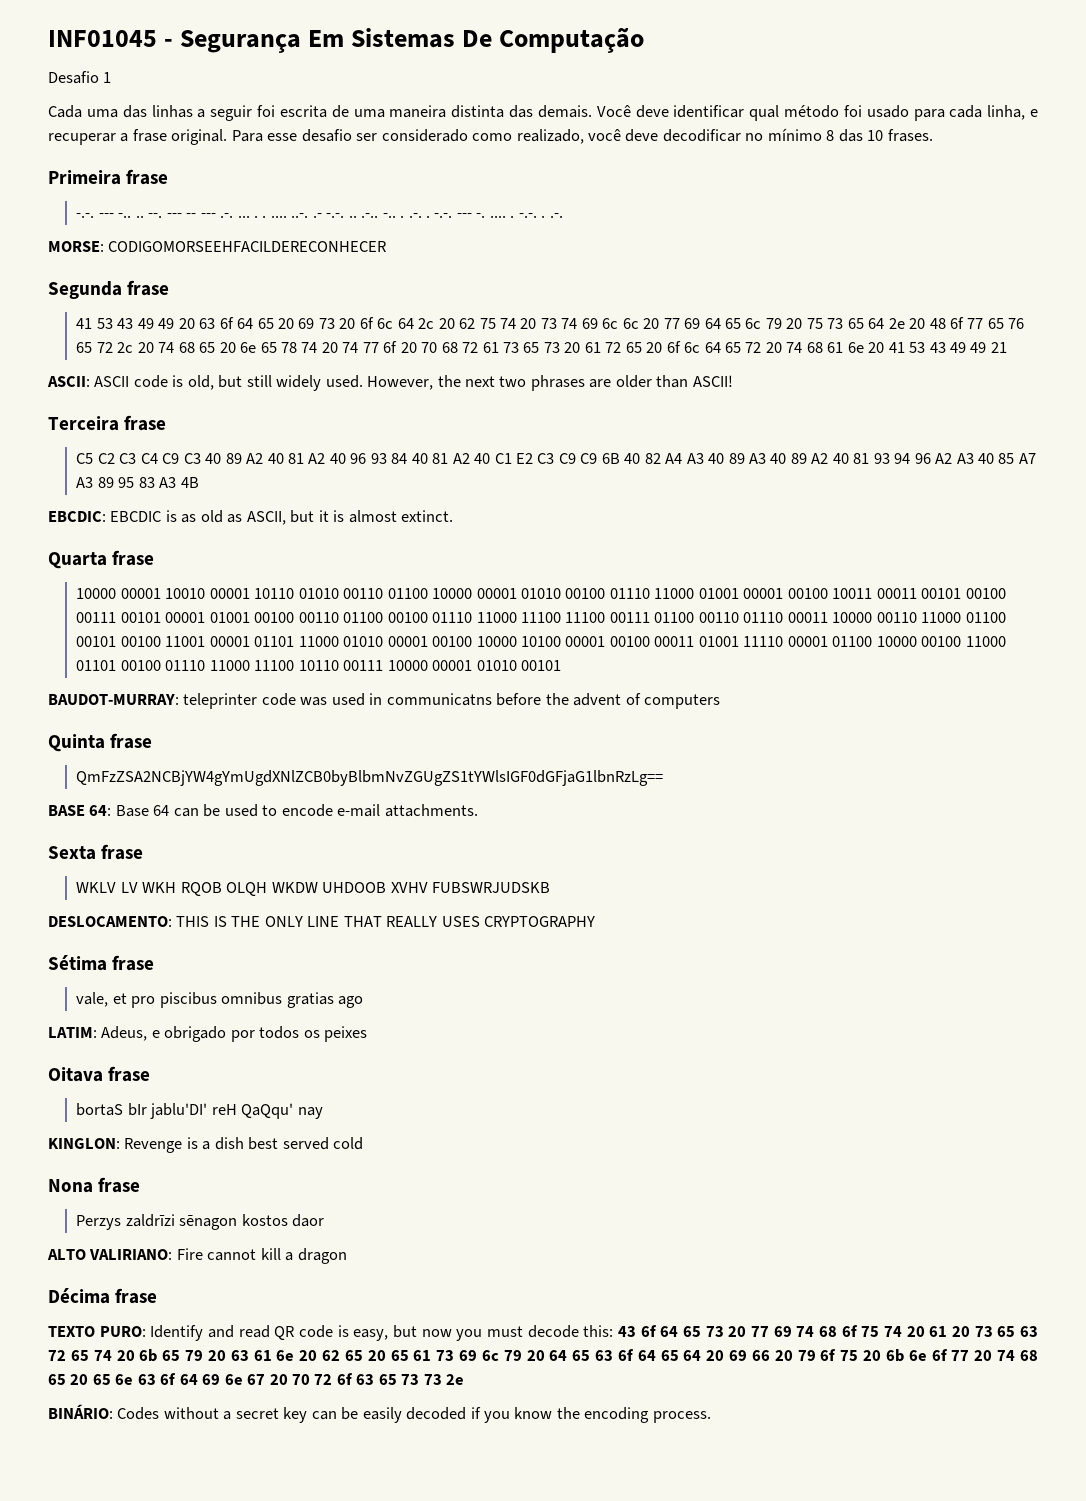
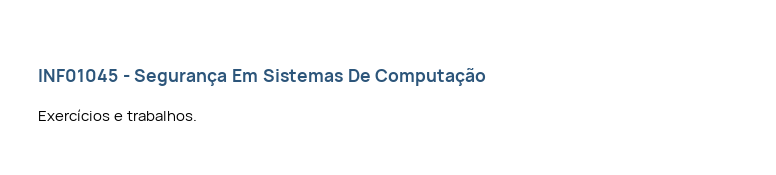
- Desafio 1
- Cada uma das linhas a seguir foi escrita de uma maneira distinta das demais. Você deve identificar qual método foi usado para cada linha, e recuperar a frase original. Para esse desafio ser considerado como realizado, você deve decodificar no mínimo 8 das 10 frases.
- Primeira frase
- -.-. --- -.. .. --. --- -- --- .-. ... . . .... ..-. .- -.-. .. .-.. -.. . .-. . -.-. --- -. .... . -.-. . .-.
- MORSE: CODIGOMORSEEHFACILDERECONHECER
- Segunda frase
- 41 53 43 49 49 20 63 6f 64 65 20 69 73 20 6f 6c 64 2c 20 62 75 74 20 73 74 69 6c 6c 20 77 69 64 65 6c 79 20 75 73 65 64 2e 20 48 6f 77 65 76 65 72 2c 20 74 68 65 20 6e 65 78 74 20 74 77 6f 20 70 68 72 61 73 65 73 20 61 72 65 20 6f 6c 64 65 72 20 74 68 61 6e 20 41 53 43 49 49 21
- ASCII: ASCII code is old, but still widely used. However, the next two phrases are older than ASCII!
- Terceira frase
- C5 C2 C3 C4 C9 C3 40 89 A2 40 81 A2 40 96 93 84 40 81 A2 40 C1 E2 C3 C9 C9 6B 40 82 A4 A3 40 89 A3 40 89 A2 40 81 93 94 96 A2 A3 40 85 A7 A3 89 95 83 A3 4B
- EBCDIC: EBCDIC is as old as ASCII, but it is almost extinct.
- Quarta frase
- 10000 00001 10010 00001 10110 01010 00110 01100 10000 00001 01010 00100 01110 11000 01001 00001 00100 10011 00011 00101 00100 00111 00101 00001 01001 00100 00110 01100 00100 01110 11000 11100 11100 00111 01100 00110 01110 00011 10000 00110 11000 01100 00101 00100 11001 00001 01101 11000 01010 00001 00100 10000 10100 00001 00100 00011 01001 11110 00001 01100 10000 00100 11000 01101 00100 01110 11000 11100 10110 00111 10000 00001 01010 00101
- BAUDOT-MURRAY: teleprinter code was used in communicatns before the advent of computers
- Quinta frase
- QmFzZSA2NCBjYW4gYmUgdXNlZCB0byBlbmNvZGUgZS1tYWlsIGF0dGFjaG1lbnRzLg==
- BASE 64: Base 64 can be used to encode e-mail attachments.
- Sexta frase
- WKLV LV WKH RQOB OLQH WKDW UHDOOB XVHV FUBSWRJUDSKB
- DESLOCAMENTO: THIS IS THE ONLY LINE THAT REALLY USES CRYPTOGRAPHY
- Sétima frase
- vale, et pro piscibus omnibus gratias ago
- LATIM: Adeus, e obrigado por todos os peixes
- Oitava frase
- bortaS bIr jablu'DI' reH QaQqu' nay
- KINGLON: Revenge is a dish best served cold
- Nona frase
- Perzys zaldrīzi sēnagon kostos daor
- ALTO VALIRIANO: Fire cannot kill a dragon
- Décima frase
- TEXTO PURO: Identify and read QR code is easy, but now you must decode this: 43 6f 64 65 73 20 77 69 74 68 6f 75 74 20 61 20 73 65 63 72 65 74 20 6b 65 79 20 63 61 6e 20 62 65 20 65 61 73 69 6c 79 20 64 65 63 6f 64 65 64 20 69 66 20 79 6f 75 20 6b 6e 6f 77 20 74 68 65 20 65 6e 63 6f 64 69 6e 67 20 70 72 6f 63 65 73 73 2e
- BINÁRIO: Codes without a secret key can be easily decoded if you know the encoding process.
+ Exercícios e trabalhos.

